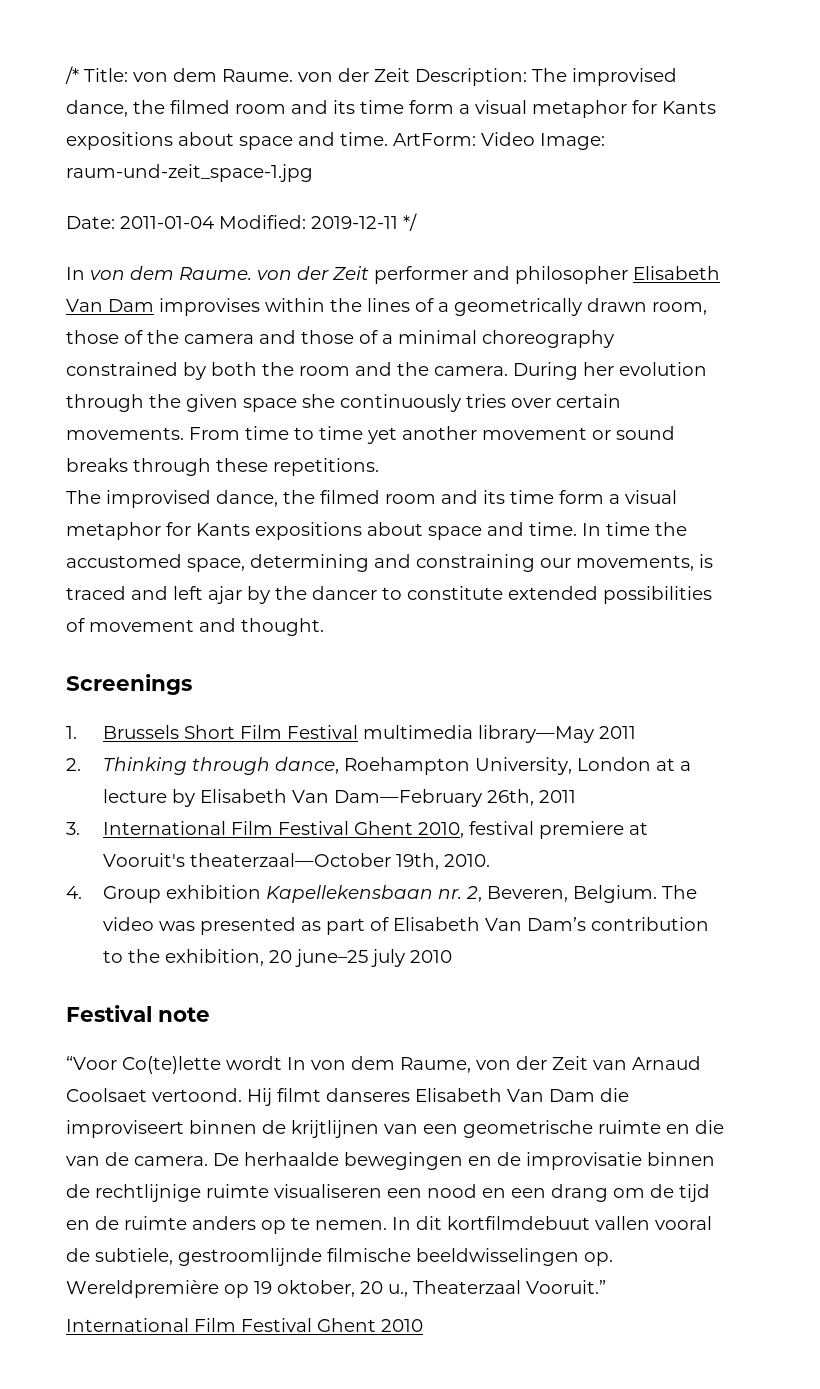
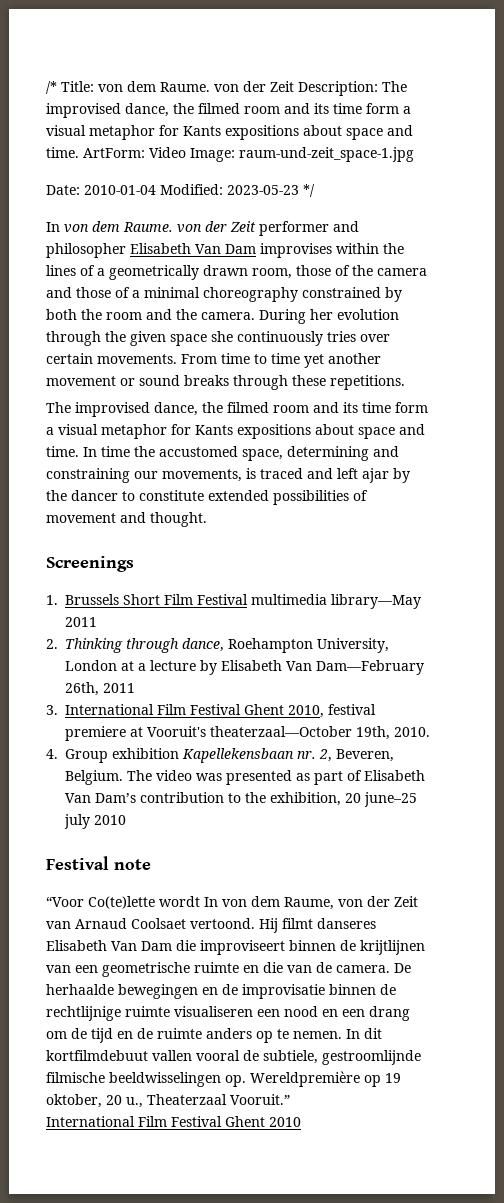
- Date: 2011-01-04 Modified: 2019-12-11 */
+ Date: 2010-01-04 Modified: 2023-05-23 */

